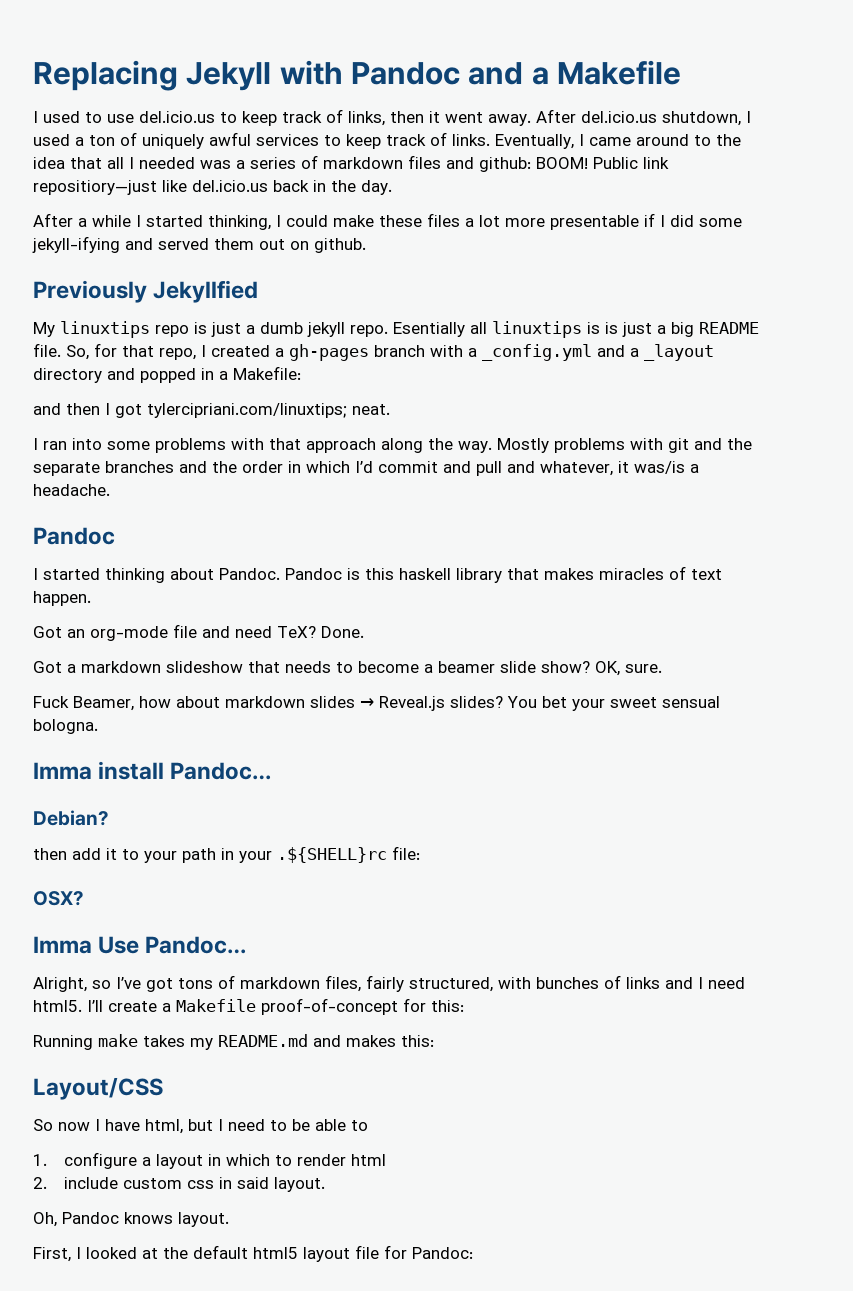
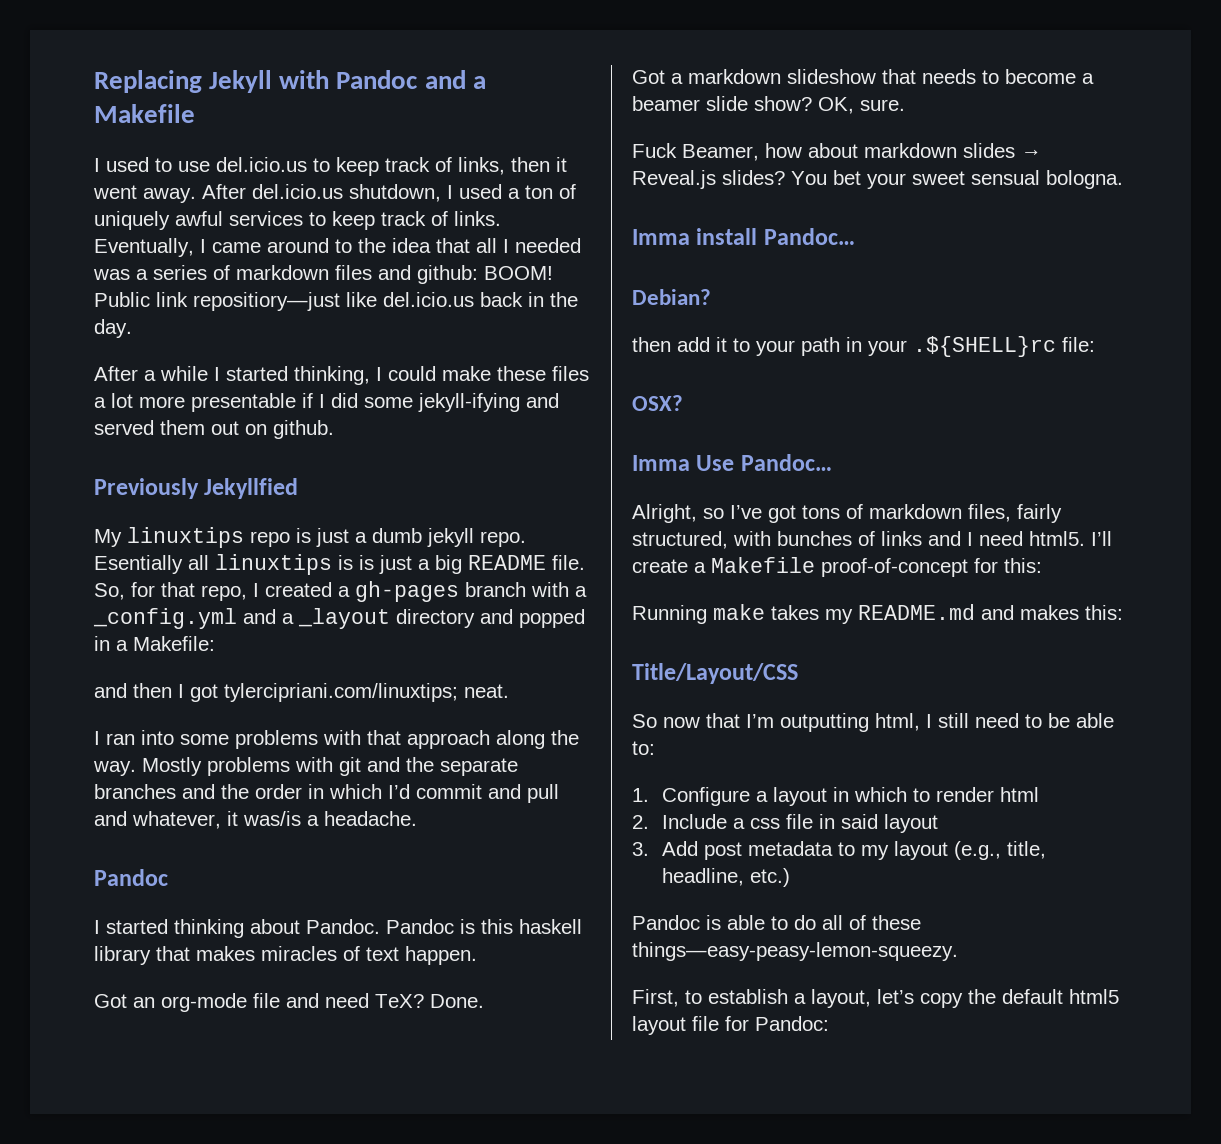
- Layout/CSS
+ Title/Layout/CSS
- So now I have html, but I need to be able to
+ So now that I’m outputting html, I still need to be able to:
- 1. configure a layout in which to render html
+ 1. Configure a layout in which to render html
- 2. include custom css in said layout.
- Oh, Pandoc knows layout.
- First, I looked at the default html5 layout file for Pandoc:
+ 2. Include a css file in said layout
+ 3. Add post metadata to my layout (e.g., title, headline, etc.)
+ Pandoc is able to do all of these things—easy-peasy-lemon-squeezy.
+ First, to establish a layout, let’s copy the default html5 layout file for Pandoc:

